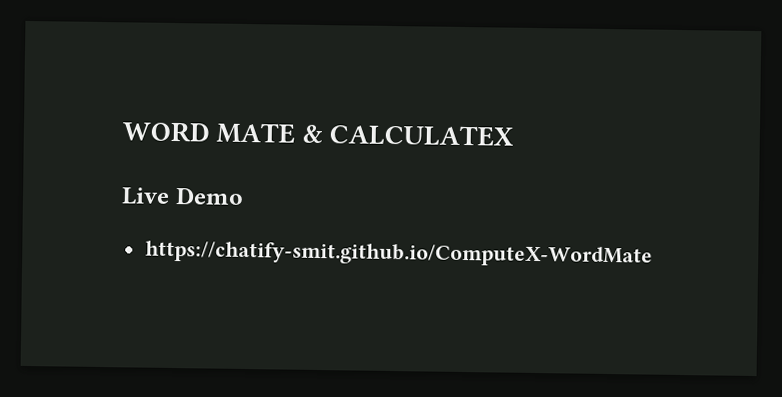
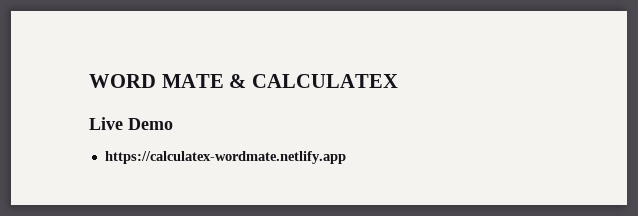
- https://chatify-smit.github.io/ComputeX-WordMate
+ https://calculatex-wordmate.netlify.app

